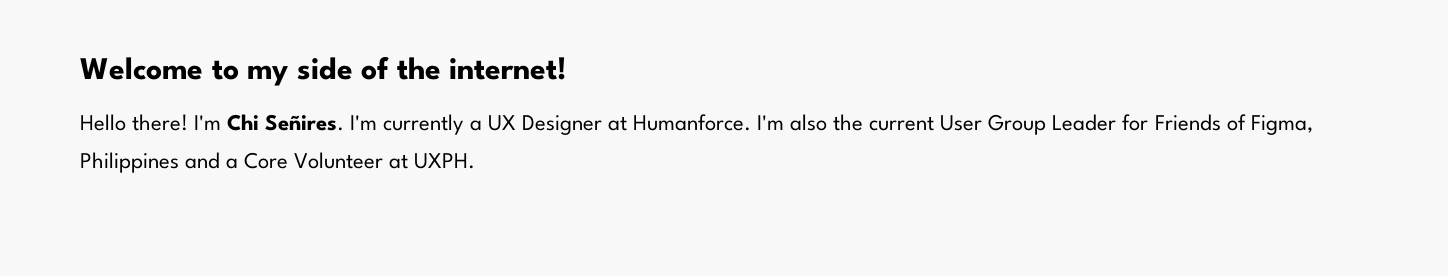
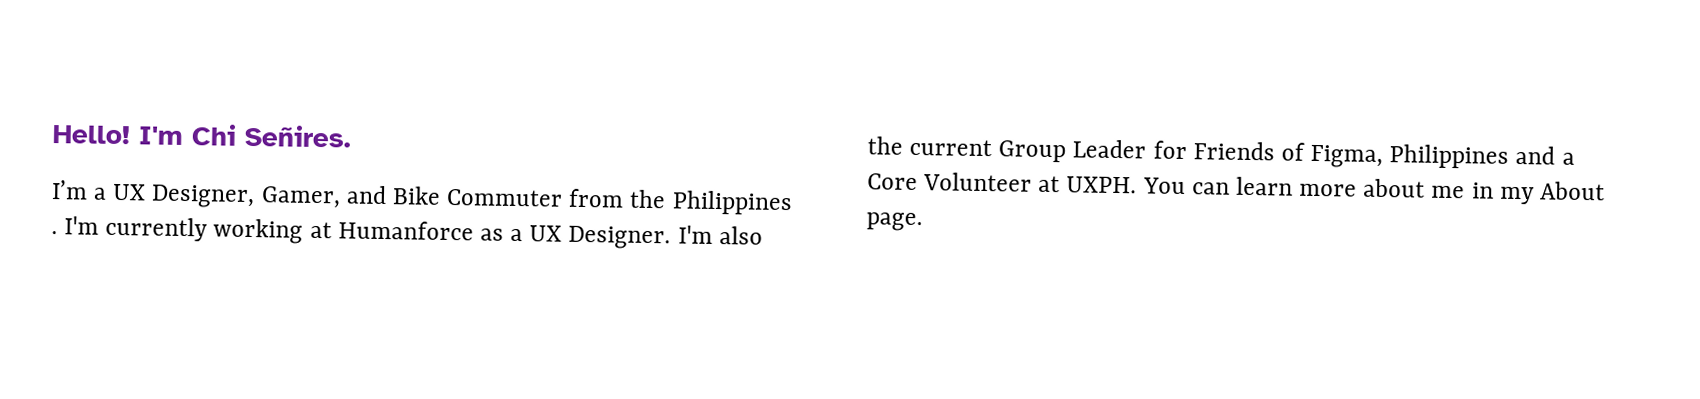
- Welcome to my side of the internet!
- Hello there! I'm Chi Señires. I'm currently a UX Designer at Humanforce.
+ Hello! I'm Chi Señires.
+ I’m a UX Designer, Gamer, and Bike Commuter from the Philippines . I'm currently working at Humanforce as a UX Designer.
- I'm also the current User Group Leader for Friends of Figma, Philippines and a Core Volunteer at UXPH.
+ I'm also the current Group Leader for Friends of Figma, Philippines and a Core Volunteer at UXPH.
+ You can learn more about me in my About page.

